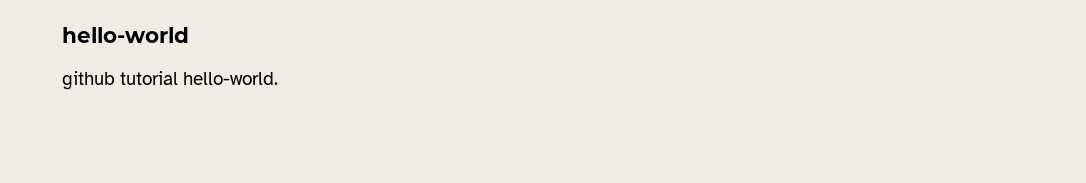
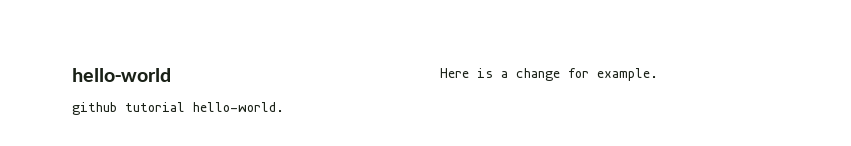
+ Here is a change for example.

